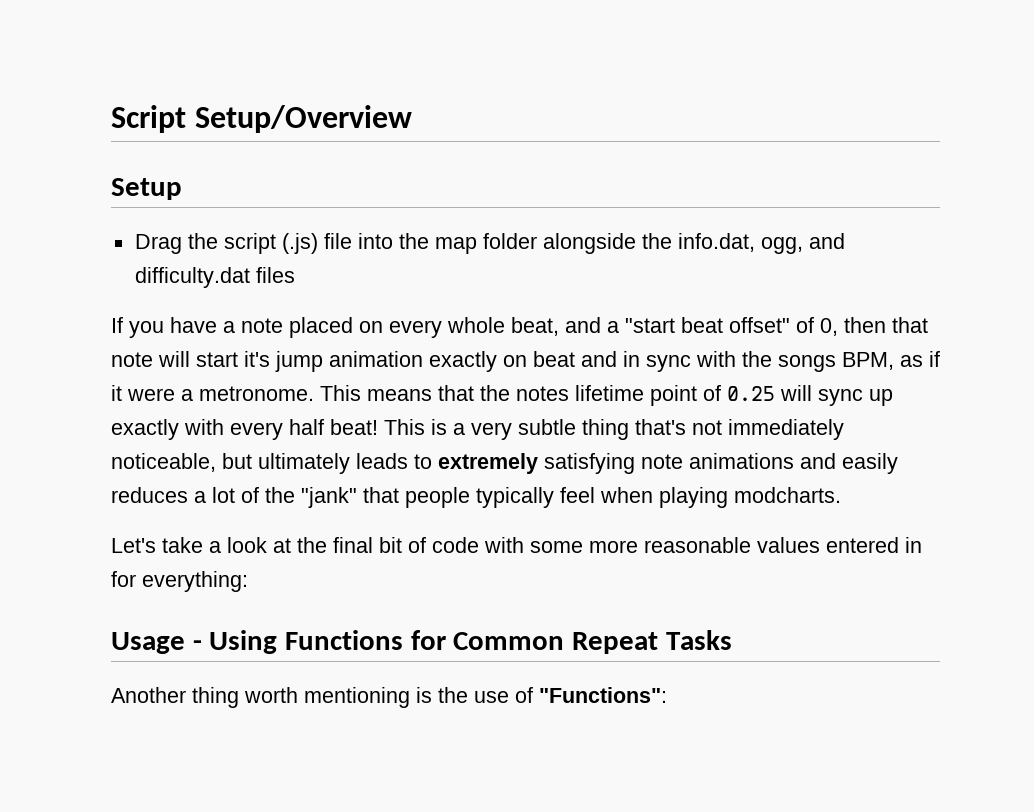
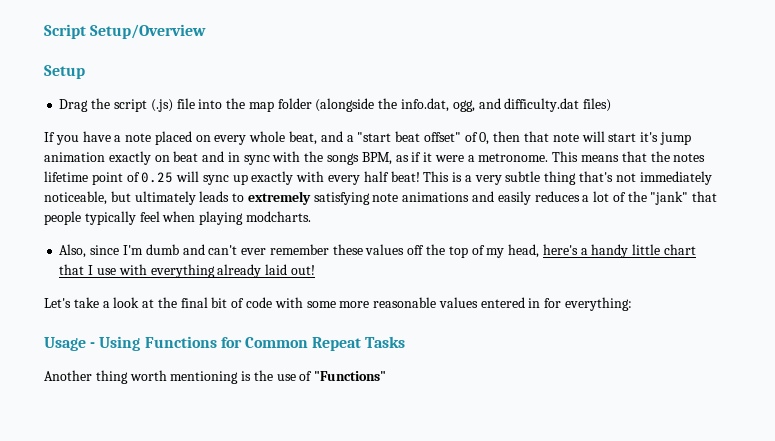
- Drag the script (.js) file into the map folder alongside the info.dat, ogg, and difficulty.dat files
+ Drag the script (.js) file into the map folder (alongside the info.dat, ogg, and difficulty.dat files)
+ Also, since I'm dumb and can't ever remember these values off the top of my head, here's a handy little chart that I use with everything already laid out!
- Another thing worth mentioning is the use of "Functions":
+ Another thing worth mentioning is the use of "Functions"

